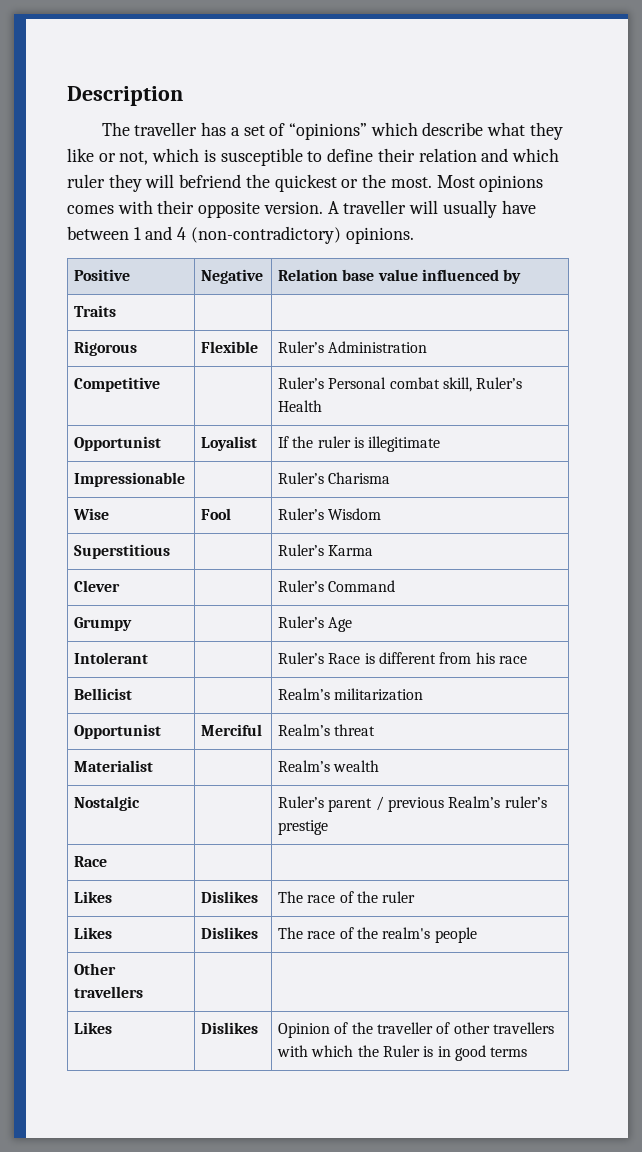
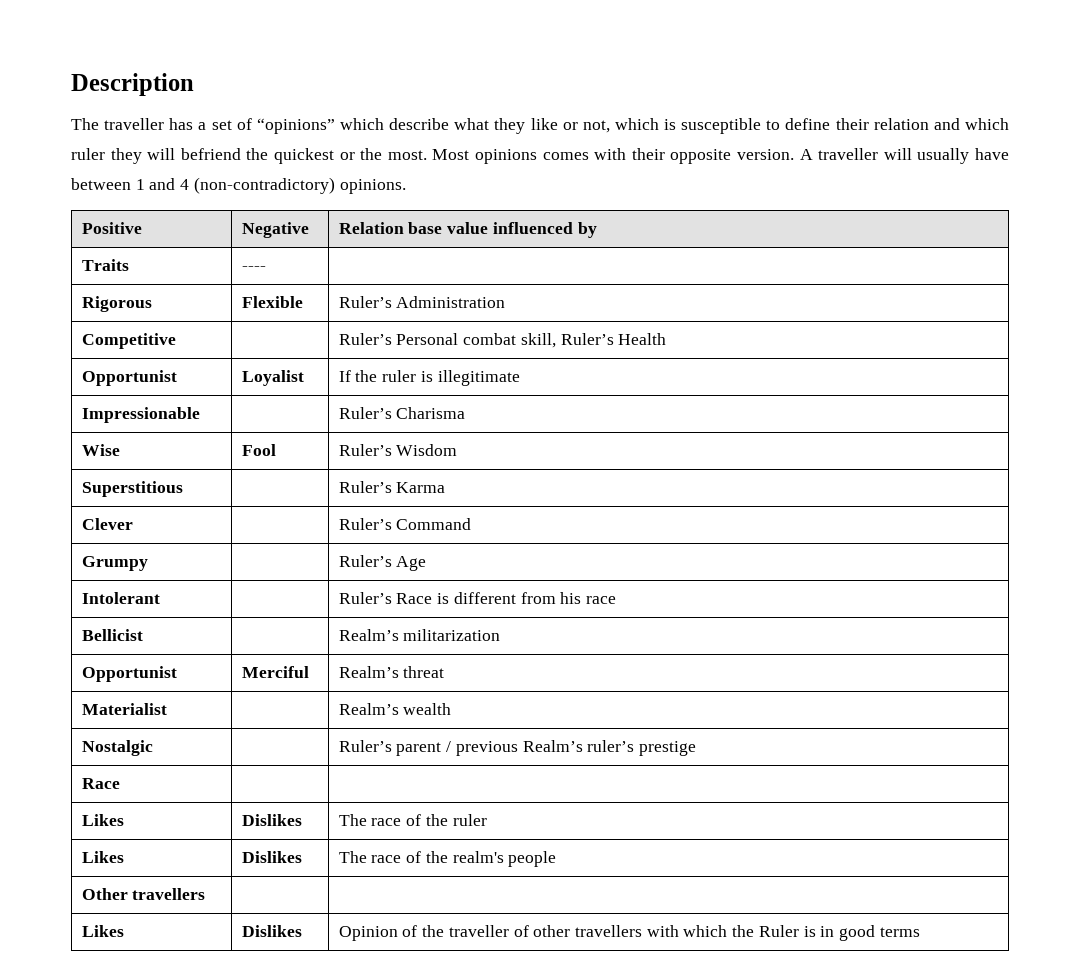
- Traits | |
+ Traits | ---- |

